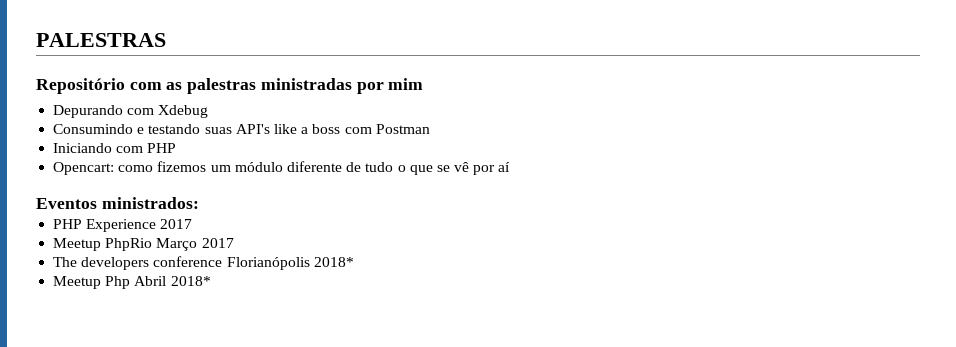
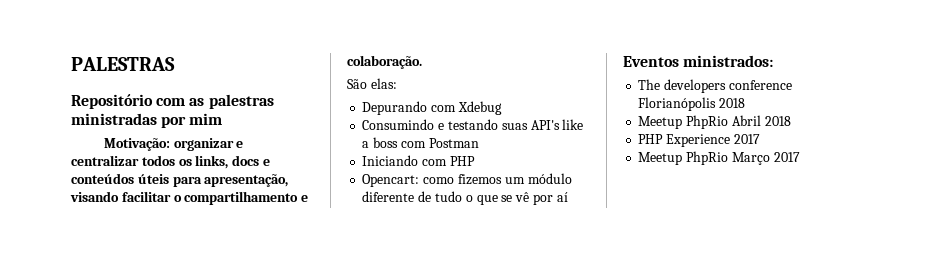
+ Motivação: organizar e centralizar todos os links, docs e conteúdos úteis para apresentação, visando facilitar o compartilhamento e colaboração.
+ São elas:
+ The developers conference Florianópolis 2018
+ Meetup PhpRio Abril 2018
- The developers conference Florianópolis 2018*
- Meetup Php Abril 2018*

